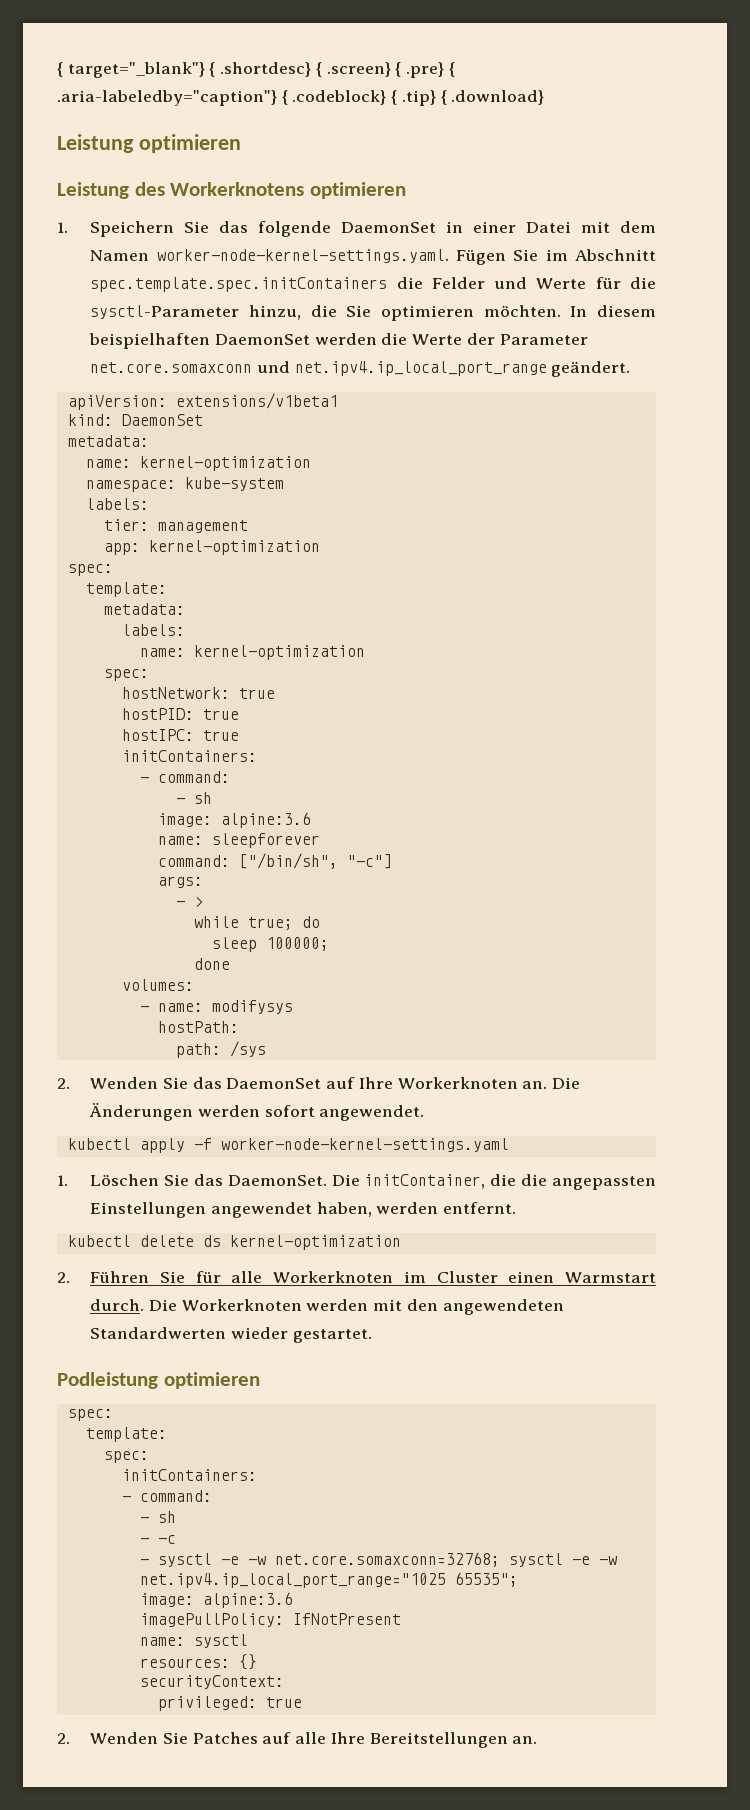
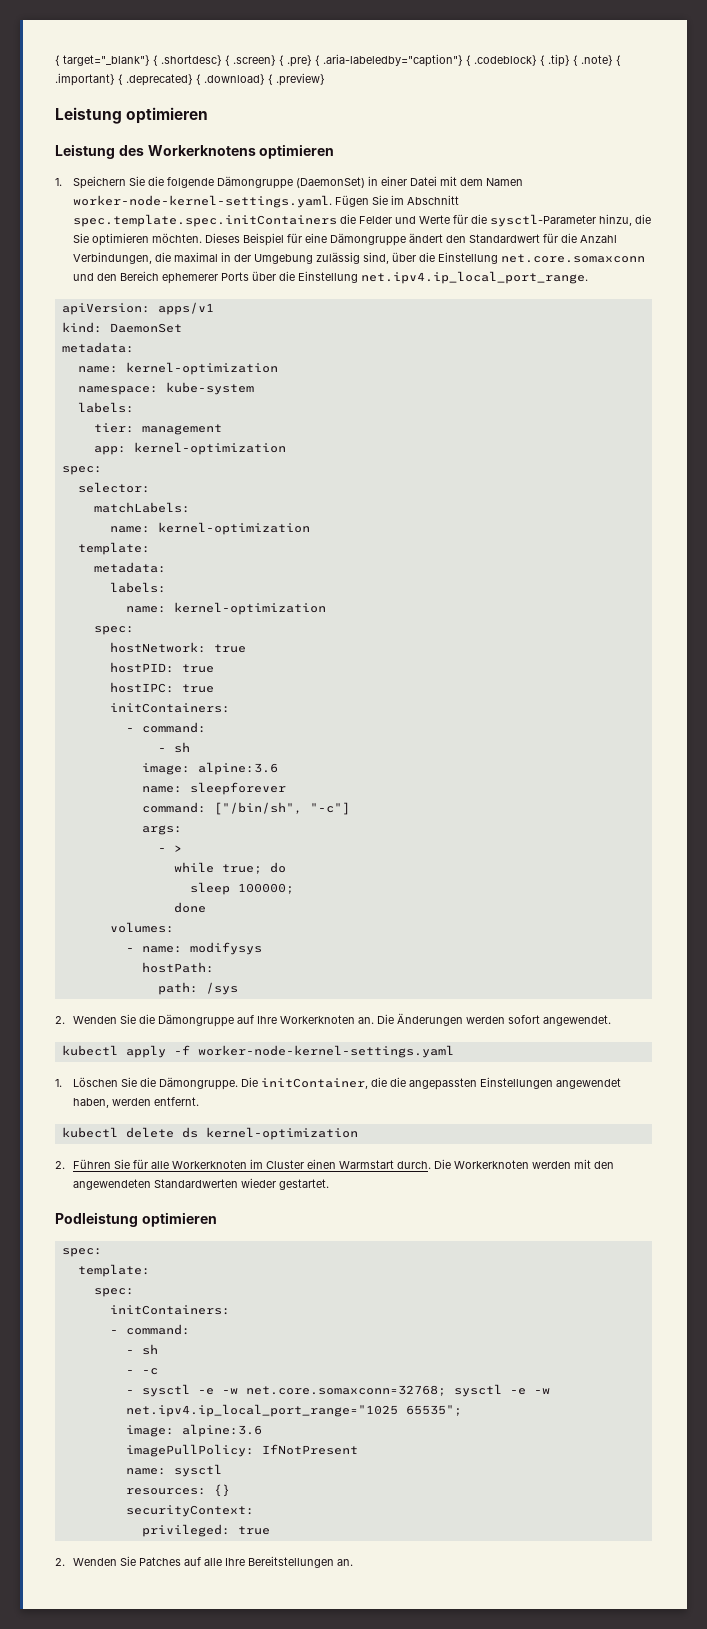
- { target="_blank"} { .shortdesc} { .screen} { .pre} { .aria-labeledby="caption"} { .codeblock} { .tip} { .download}
+ { target="_blank"} { .shortdesc} { .screen} { .pre} { .aria-labeledby="caption"} { .codeblock} { .tip} { .note} { .important} { .deprecated} { .download} { .preview}
- 1. Speichern Sie das folgende DaemonSet in einer Datei mit dem Namen worker-node-kernel-settings.yaml. Fügen Sie im Abschnitt spec.template.spec.initContainers die Felder und Werte für die sysctl-Parameter hinzu, die Sie optimieren möchten.
+ 1. Speichern Sie die folgende Dämongruppe (DaemonSet) in einer Datei mit dem Namen worker-node-kernel-settings.yaml. Fügen Sie im Abschnitt spec.template.spec.initContainers die Felder und Werte für die sysctl-Parameter hinzu, die Sie optimieren möchten.
- In diesem beispielhaften DaemonSet werden die Werte der Parameter net.core.somaxconn und net.ipv4.ip_local_port_range geändert.
+ Dieses Beispiel für eine Dämongruppe ändert den Standardwert für die Anzahl Verbindungen, die maximal in der Umgebung zulässig sind, über die Einstellung net.core.somaxconn und den Bereich ephemerer Ports über die Einstellung net.ipv4.ip_local_port_range.
- apiVersion: extensions/v1beta1
+ apiVersion: apps/v1
+ selector:
+ matchLabels:
+ name: kernel-optimization
- 2. Wenden Sie das DaemonSet auf Ihre Workerknoten an.
+ 2. Wenden Sie die Dämongruppe auf Ihre Workerknoten an.
- 1. Löschen Sie das DaemonSet.
+ 1. Löschen Sie die Dämongruppe.

